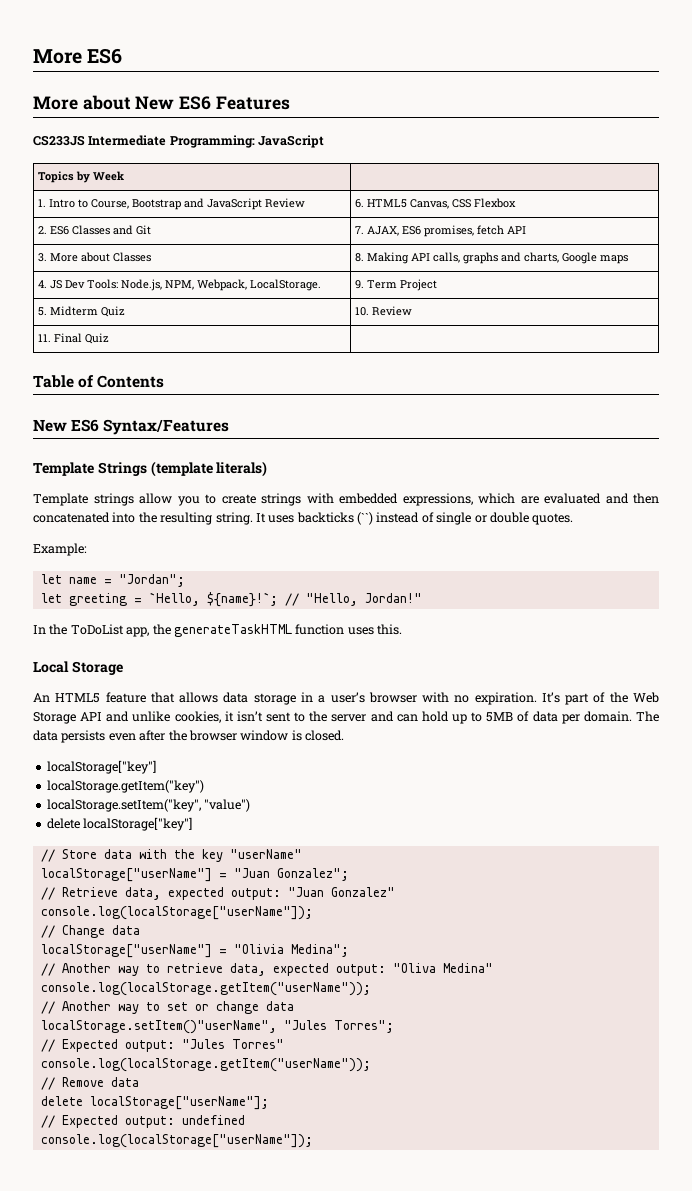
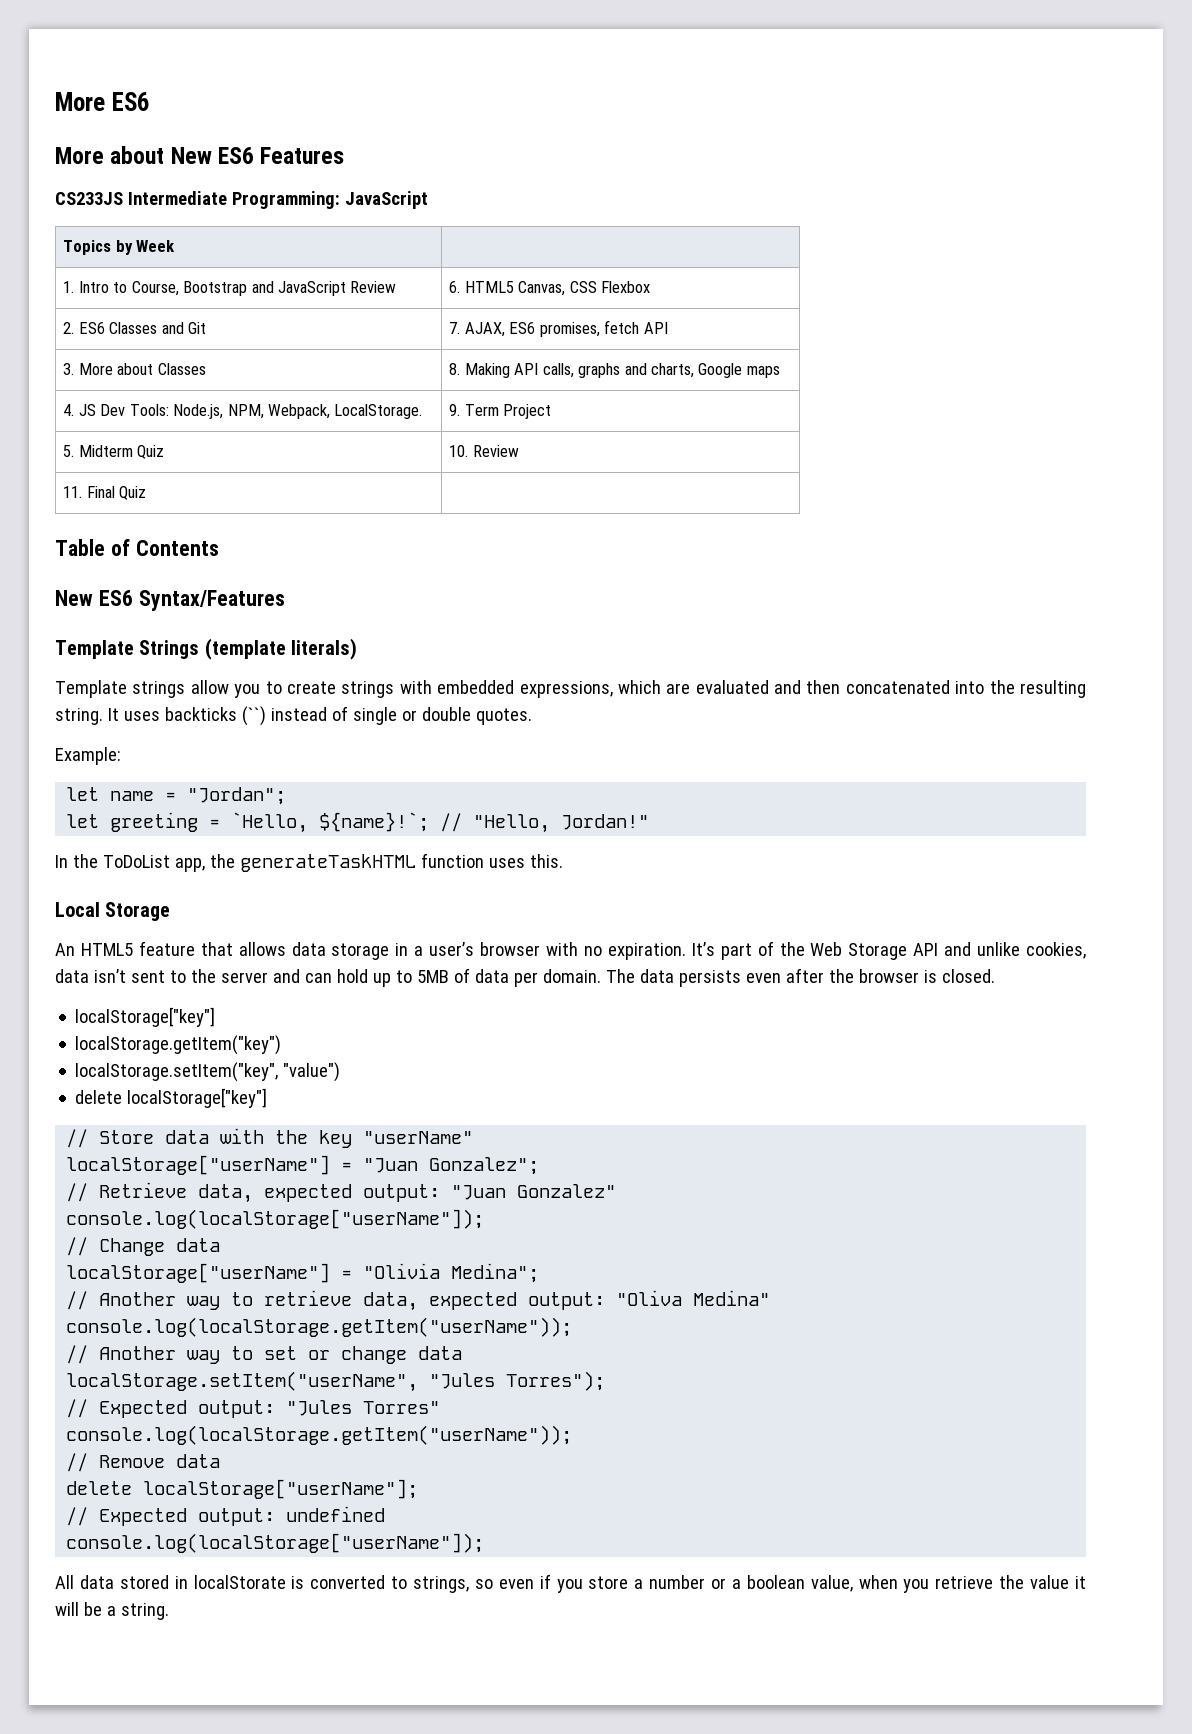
- It’s part of the Web Storage API and unlike cookies, it isn’t sent to the server and can hold up to 5MB of data per domain.
+ It’s part of the Web Storage API and unlike cookies, data isn’t sent to the server and can hold up to 5MB of data per domain.
- The data persists even after the browser window is closed.
+ The data persists even after the browser is closed.
- localStorage.setItem()"userName", "Jules Torres";
+ localStorage.setItem("userName", "Jules Torres");
+ All data stored in localStorate is converted to strings, so even if you store a number or a boolean value, when you retrieve the value it will be a string.

